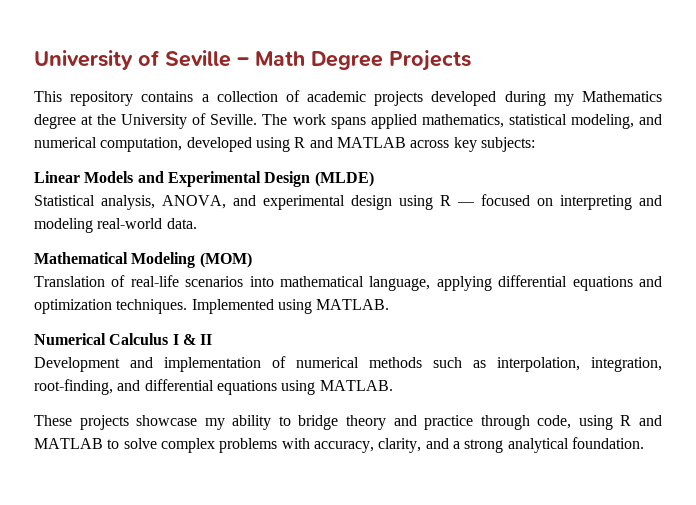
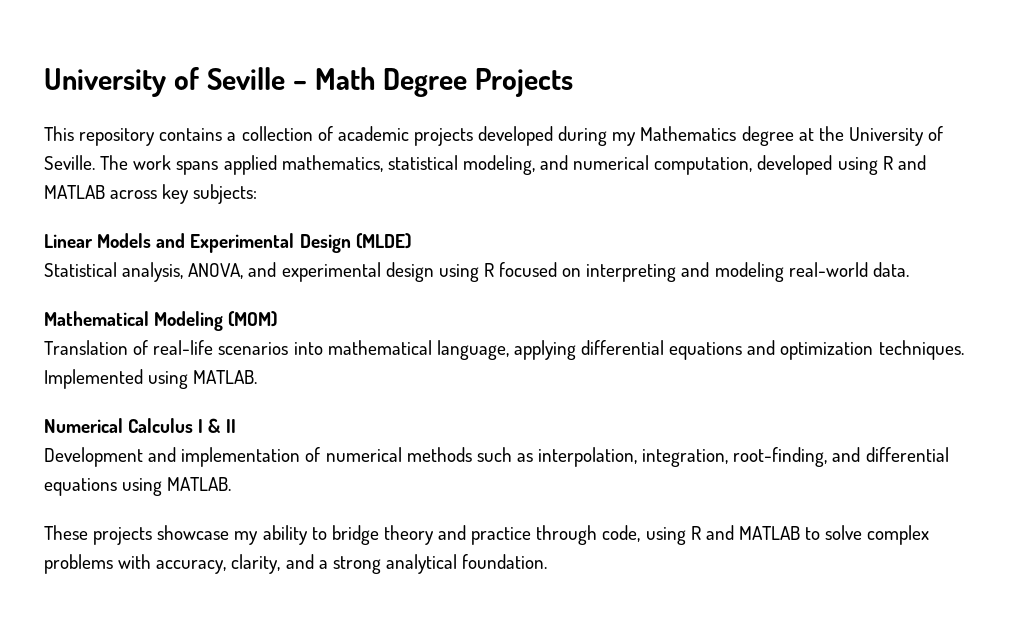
- Statistical analysis, ANOVA, and experimental design using R — focused on interpreting and modeling real-world data.
+ Statistical analysis, ANOVA, and experimental design using R focused on interpreting and modeling real-world data.

